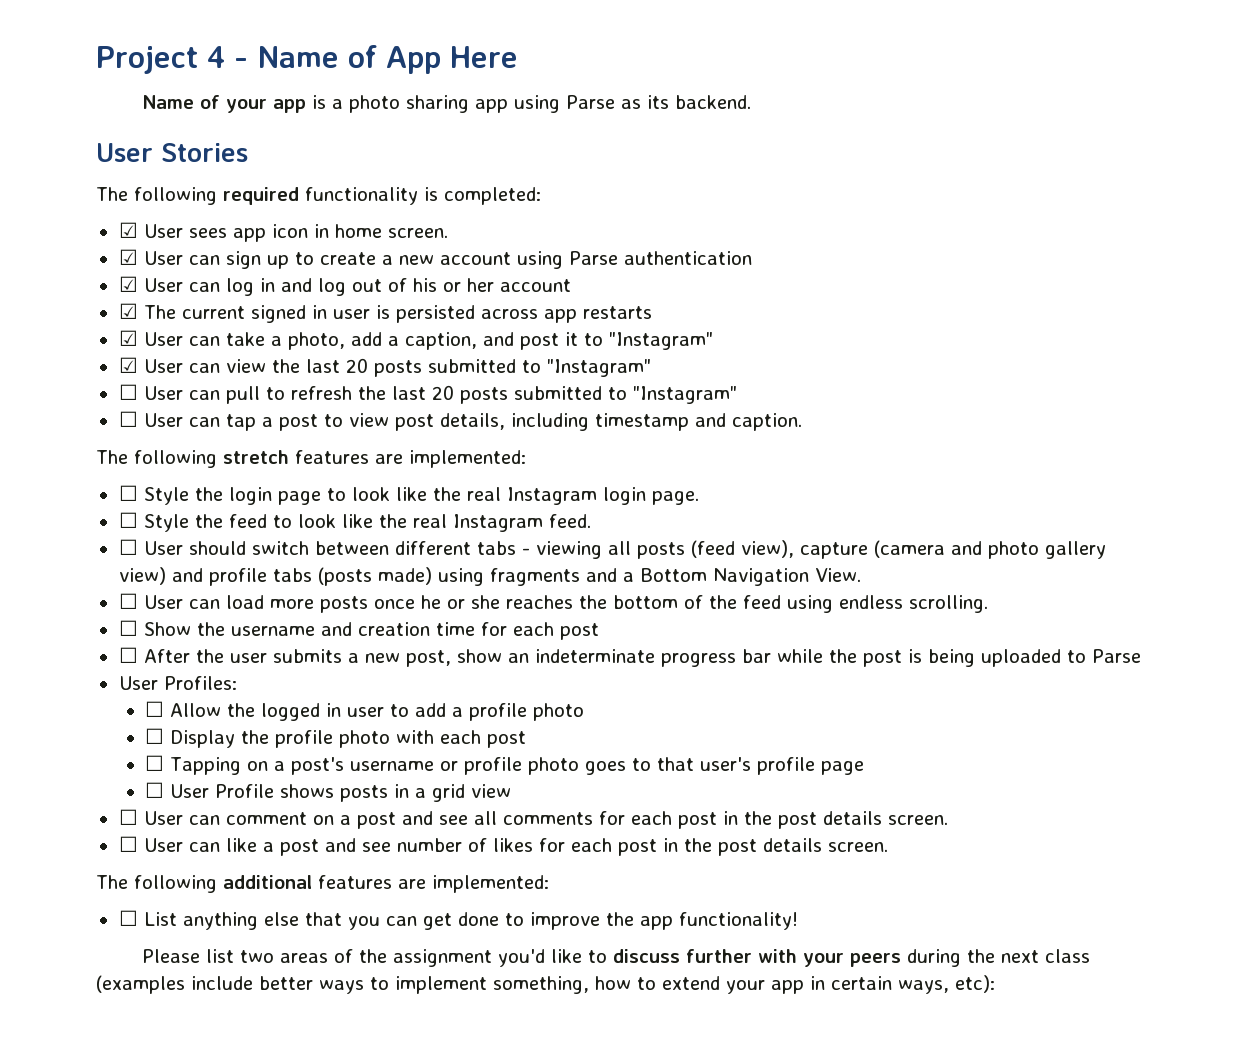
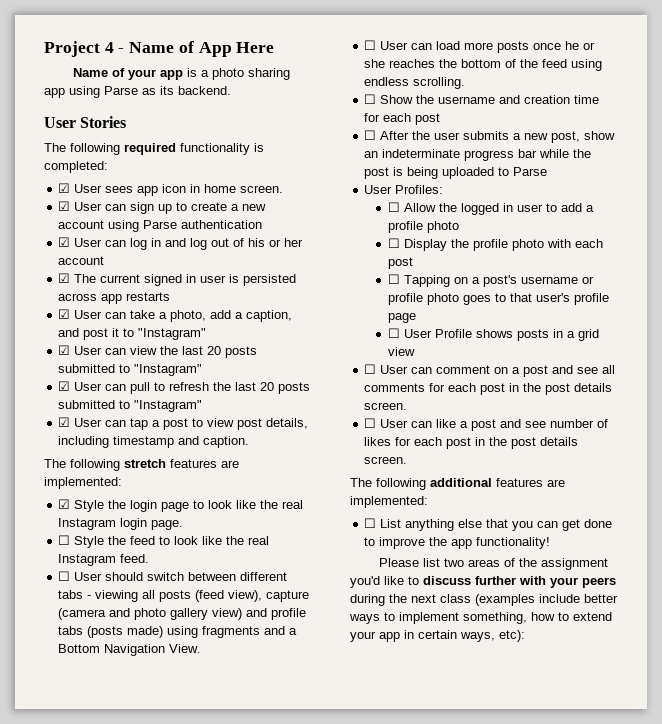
- ☐ User can pull to refresh the last 20 posts submitted to "Instagram"
+ ☑ User can pull to refresh the last 20 posts submitted to "Instagram"
- ☐ User can tap a post to view post details, including timestamp and caption.
+ ☑ User can tap a post to view post details, including timestamp and caption.
- ☐ Style the login page to look like the real Instagram login page.
+ ☑ Style the login page to look like the real Instagram login page.

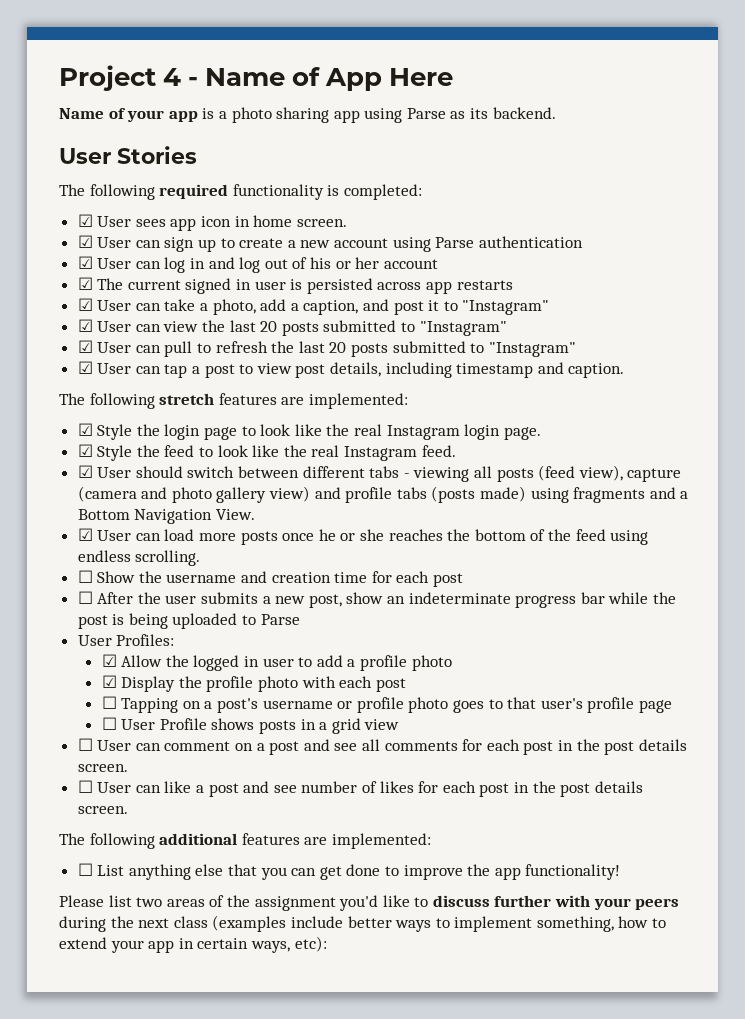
- ☐ Style the feed to look like the real Instagram feed.
+ ☑ Style the feed to look like the real Instagram feed.
- ☐ User should switch between different tabs - viewing all posts (feed view), capture (camera and photo gallery view) and profile tabs (posts made) using fragments and a Bottom Navigation View.
+ ☑ User should switch between different tabs - viewing all posts (feed view), capture (camera and photo gallery view) and profile tabs (posts made) using fragments and a Bottom Navigation View.
- ☐ User can load more posts once he or she reaches the bottom of the feed using endless scrolling.
+ ☑ User can load more posts once he or she reaches the bottom of the feed using endless scrolling.
- ☐ Allow the logged in user to add a profile photo
+ ☑ Allow the logged in user to add a profile photo
- ☐ Display the profile photo with each post
+ ☑ Display the profile photo with each post

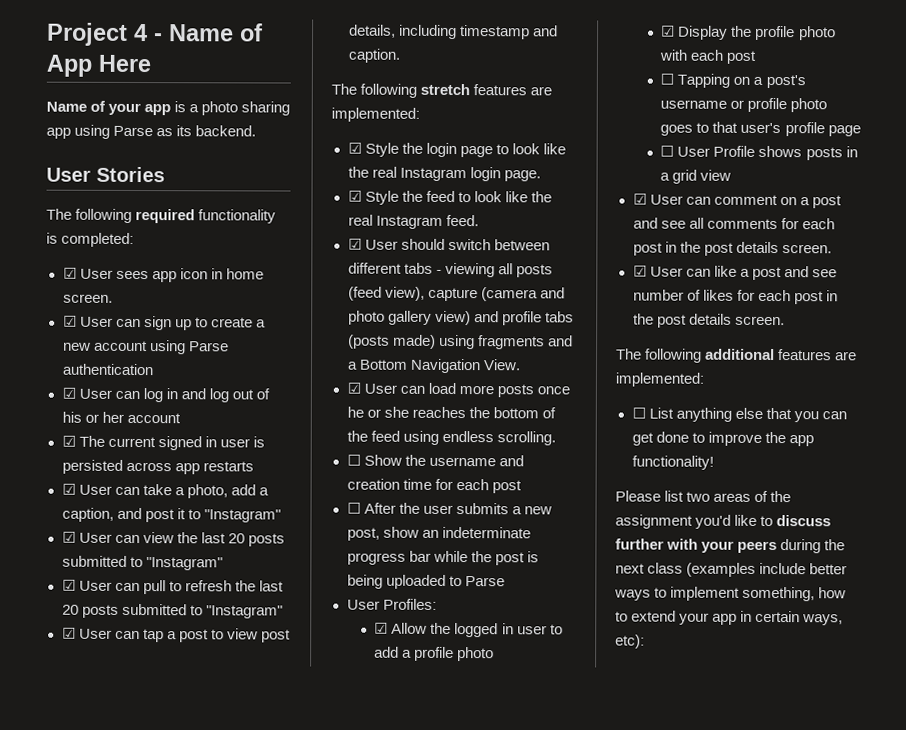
- ☐ User can comment on a post and see all comments for each post in the post details screen.
+ ☑ User can comment on a post and see all comments for each post in the post details screen.
- ☐ User can like a post and see number of likes for each post in the post details screen.
+ ☑ User can like a post and see number of likes for each post in the post details screen.

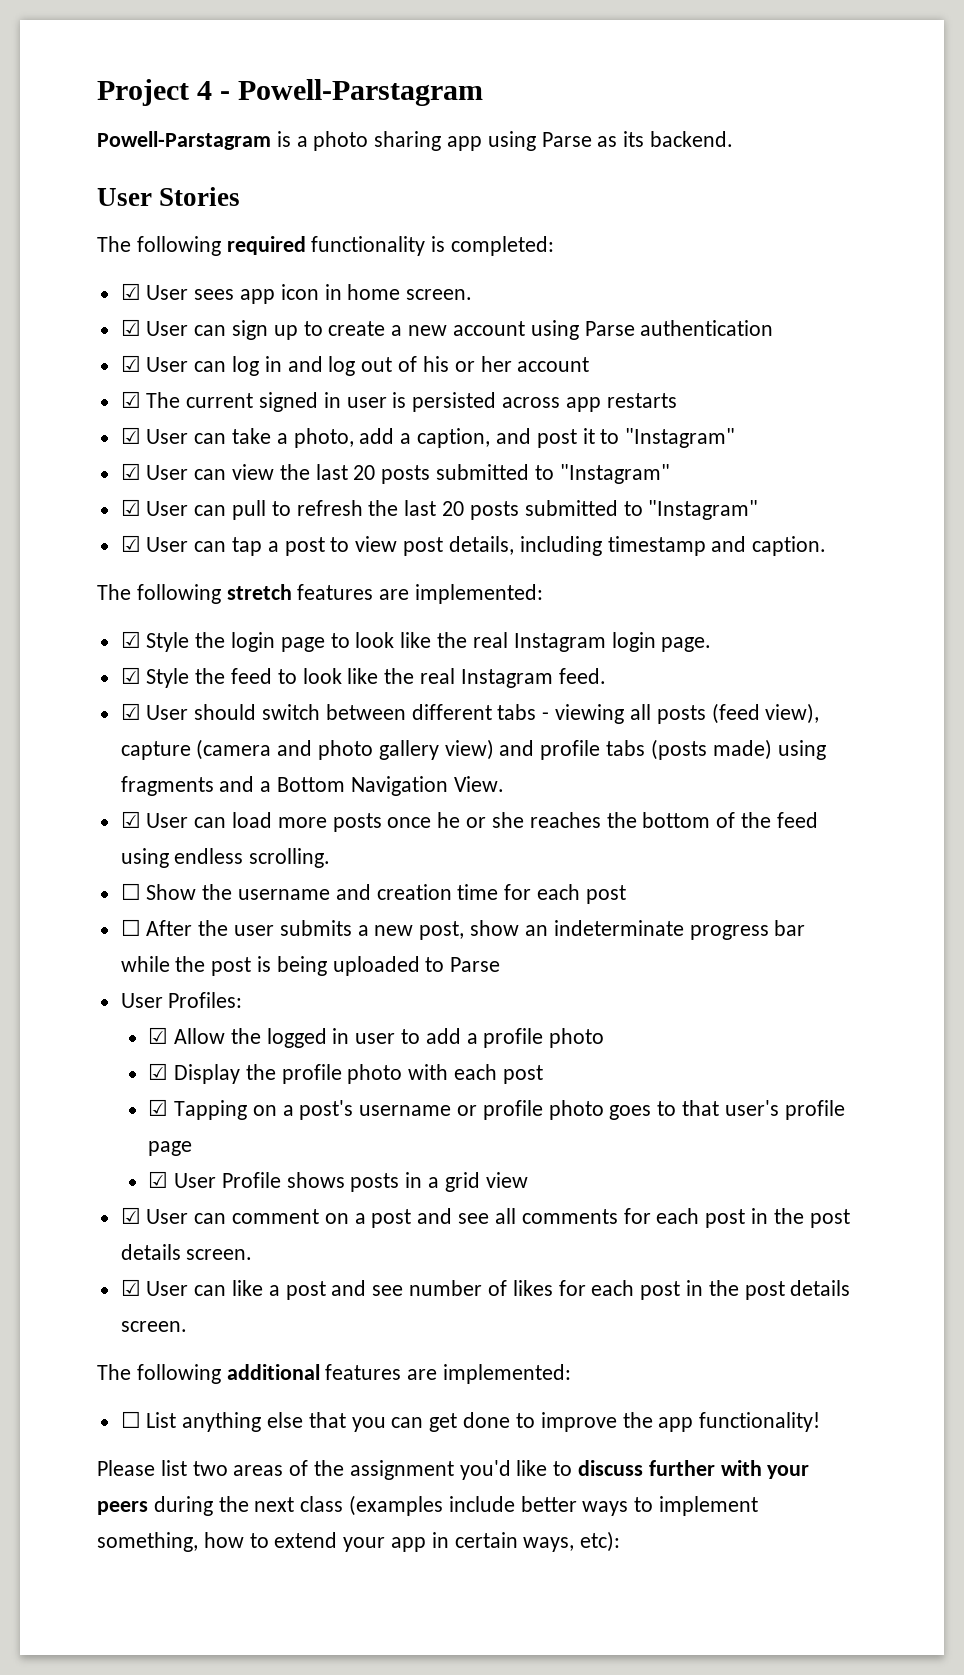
- Project 4 - Name of App Here
- Name of your app is a photo sharing app using Parse as its backend.
+ Project 4 - Powell-Parstagram
+ Powell-Parstagram is a photo sharing app using Parse as its backend.
- ☐ Tapping on a post's username or profile photo goes to that user's profile page
+ ☑ Tapping on a post's username or profile photo goes to that user's profile page
- ☐ User Profile shows posts in a grid view
+ ☑ User Profile shows posts in a grid view

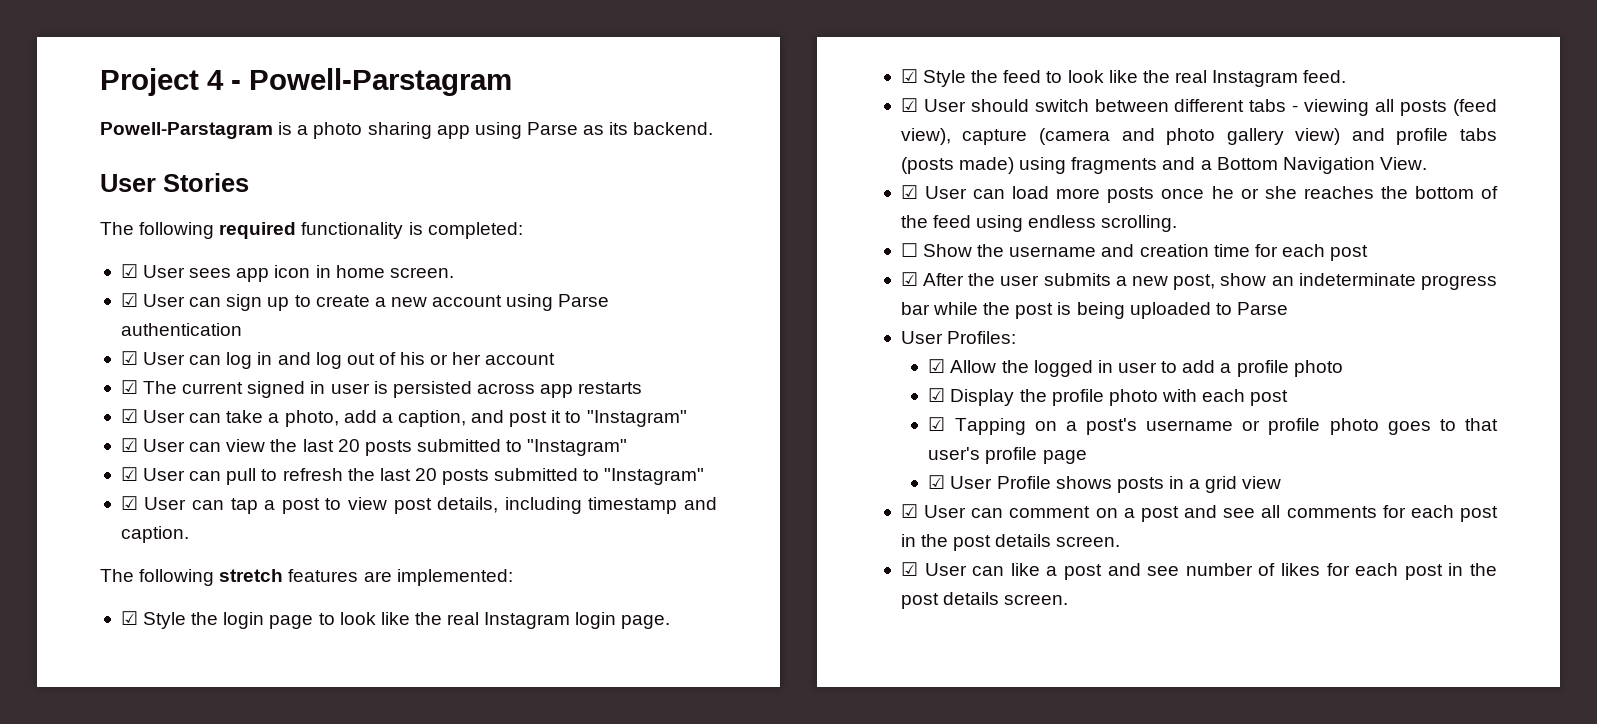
- ☐ After the user submits a new post, show an indeterminate progress bar while the post is being uploaded to Parse
+ ☑ After the user submits a new post, show an indeterminate progress bar while the post is being uploaded to Parse
- The following additional features are implemented:
- ☐ List anything else that you can get done to improve the app functionality!
- Please list two areas of the assignment you'd like to discuss further with your peers during the next class (examples include better ways to implement something, how to extend your app in certain ways, etc):

